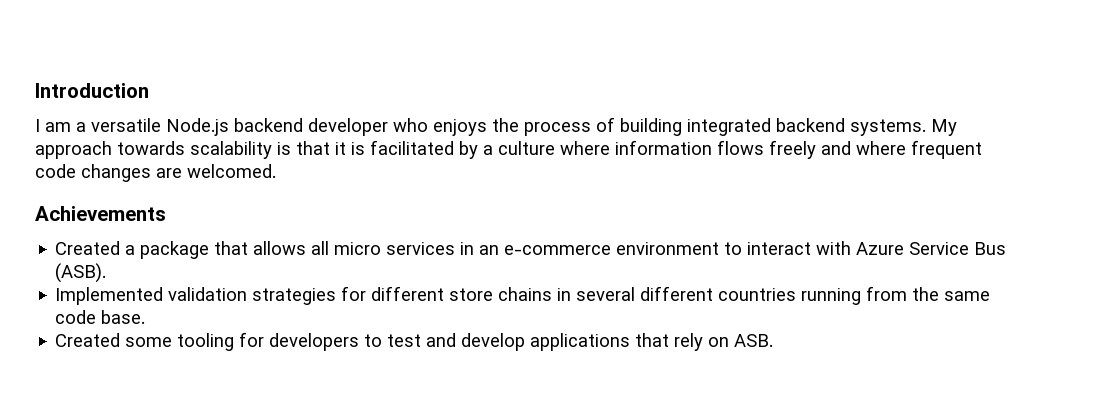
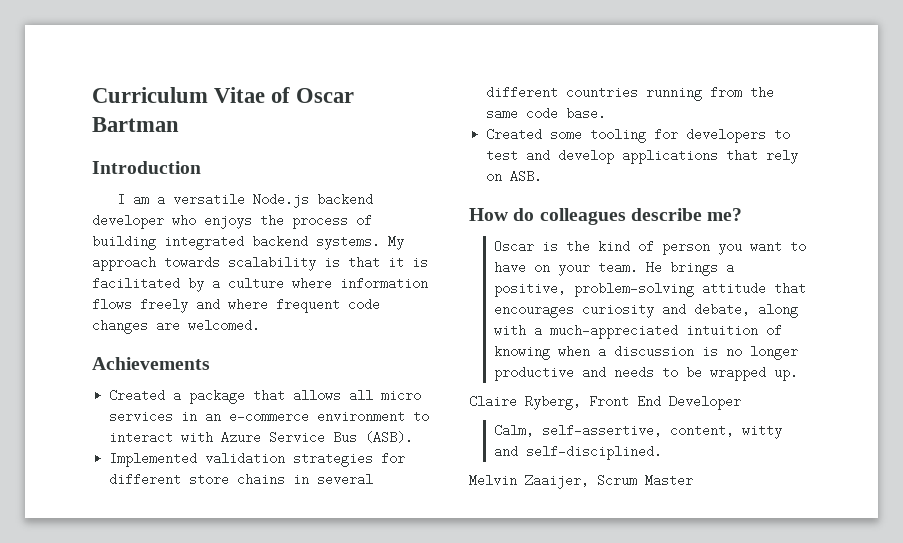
+ Curriculum Vitae of Oscar Bartman
+ How do colleagues describe me?
+ Oscar is the kind of person you want to have on your team. He brings a positive, problem-solving attitude that encourages curiosity and debate, along with a much-appreciated intuition of knowing when a discussion is no longer productive and needs to be wrapped up.
+ Claire Ryberg, Front End Developer
+ Calm, self-assertive, content, witty and self-disciplined.
+ Melvin Zaaijer, Scrum Master

